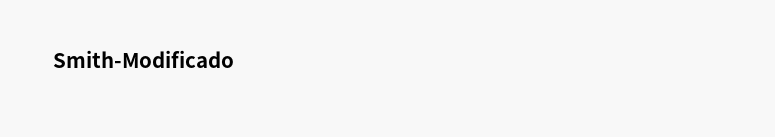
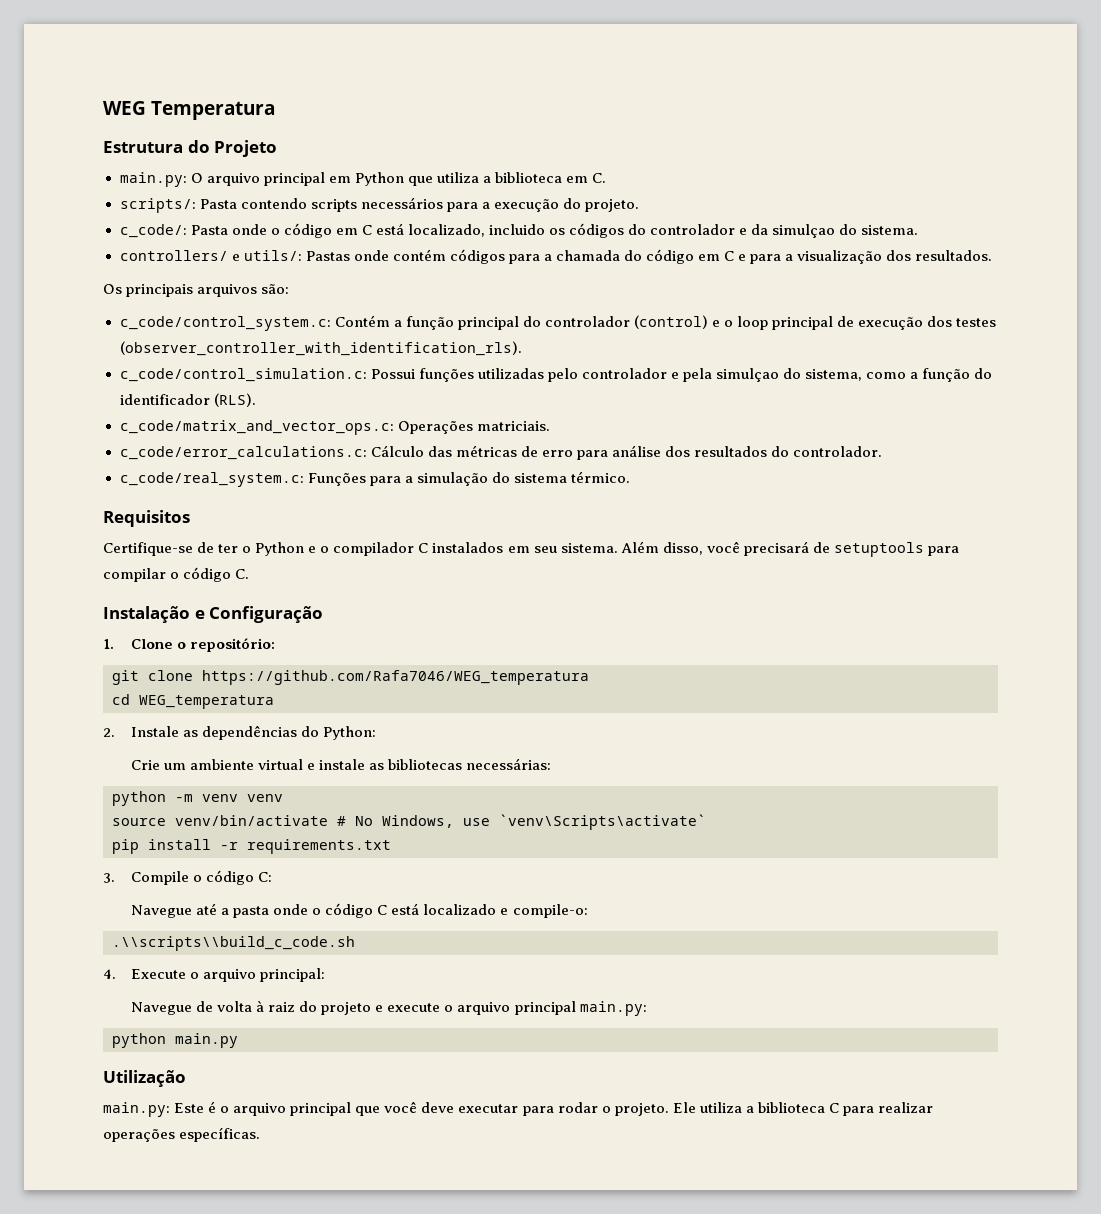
- Smith-Modificado
+ WEG Temperatura
+ Estrutura do Projeto
+ main.py: O arquivo principal em Python que utiliza a biblioteca em C.
+ scripts/: Pasta contendo scripts necessários para a execução do projeto.
+ c_code/: Pasta onde o código em C está localizado, incluido os códigos do controlador e da simulçao do sistema.
+ controllers/ e utils/: Pastas onde contém códigos para a chamada do código em C e para a visualização dos resultados.
+ Os principais arquivos são:
+ c_code/control_system.c: Contém a função principal do controlador (control) e o loop principal de execução dos testes (observer_controller_with_identification_rls).
+ c_code/control_simulation.c: Possui funções utilizadas pelo controlador e pela simulçao do sistema, como a função do identificador (RLS).
+ c_code/matrix_and_vector_ops.c: Operações matriciais.
+ c_code/error_calculations.c: Cálculo das métricas de erro para análise dos resultados do controlador.
+ c_code/real_system.c: Funções para a simulação do sistema térmico.
+ Requisitos
+ Certifique-se de ter o Python e o compilador C instalados em seu sistema. Além disso, você precisará de setuptools para compilar o código C.
+ Instalação e Configuração
+ 1. Clone o repositório:
+ git clone https://github.com/Rafa7046/WEG_temperatura
+ cd WEG_temperatura
+ 2. Instale as dependências do Python:
+ Crie um ambiente virtual e instale as bibliotecas necessárias:
+ python -m venv venv
+ source venv/bin/activate # No Windows, use `venv\Scripts\activate`
+ pip install -r requirements.txt
+ 3. Compile o código C:
+ Navegue até a pasta onde o código C está localizado e compile-o:
+ .\\scripts\\build_c_code.sh
+ 4. Execute o arquivo principal:
+ Navegue de volta à raiz do projeto e execute o arquivo principal main.py:
+ python main.py
+ Utilização
+ main.py: Este é o arquivo principal que você deve executar para rodar o projeto. Ele utiliza a biblioteca C para realizar operações específicas.

